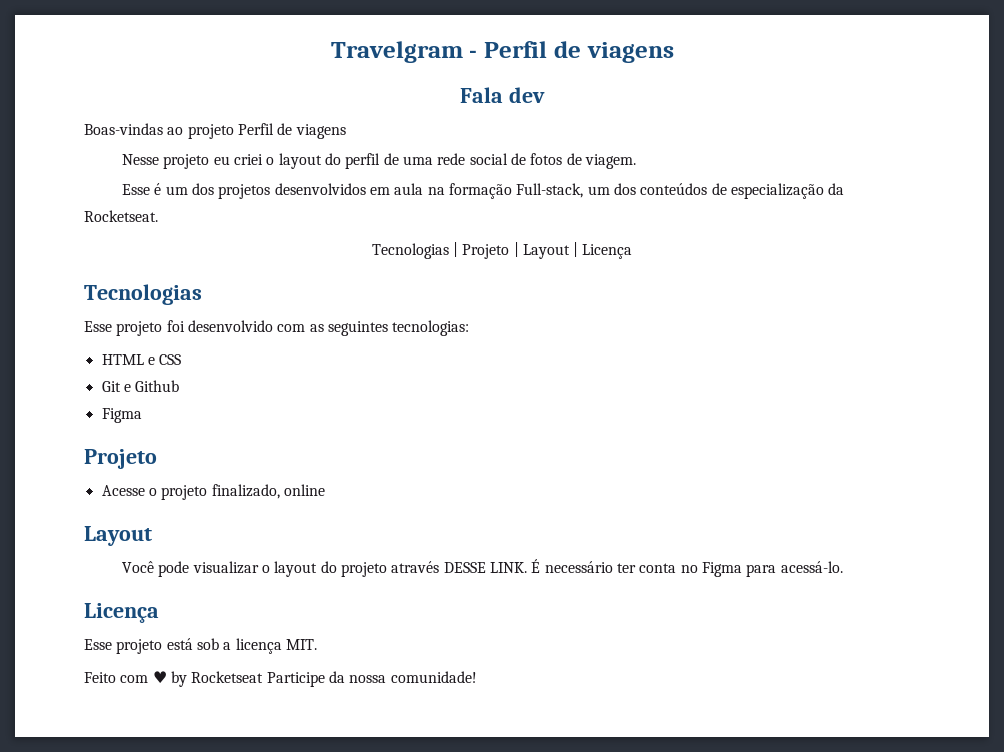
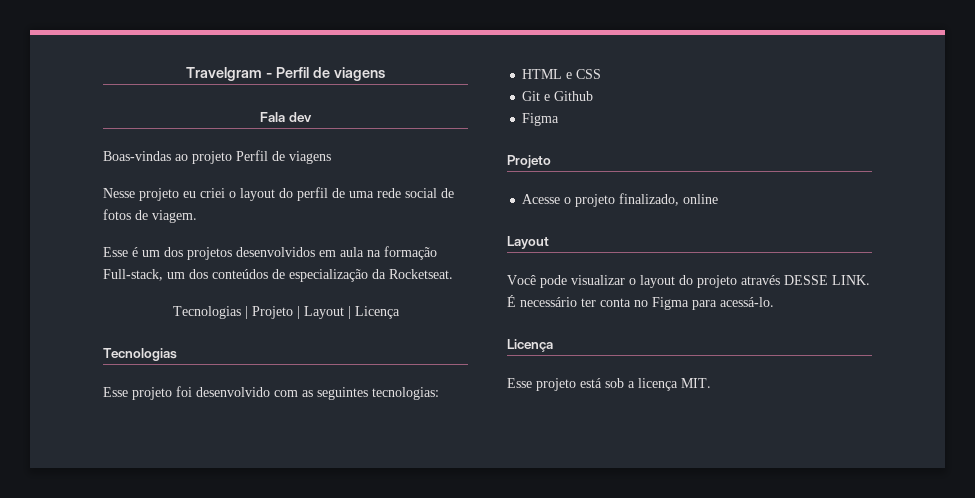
- Feito com ♥ by Rocketseat Participe da nossa comunidade!

